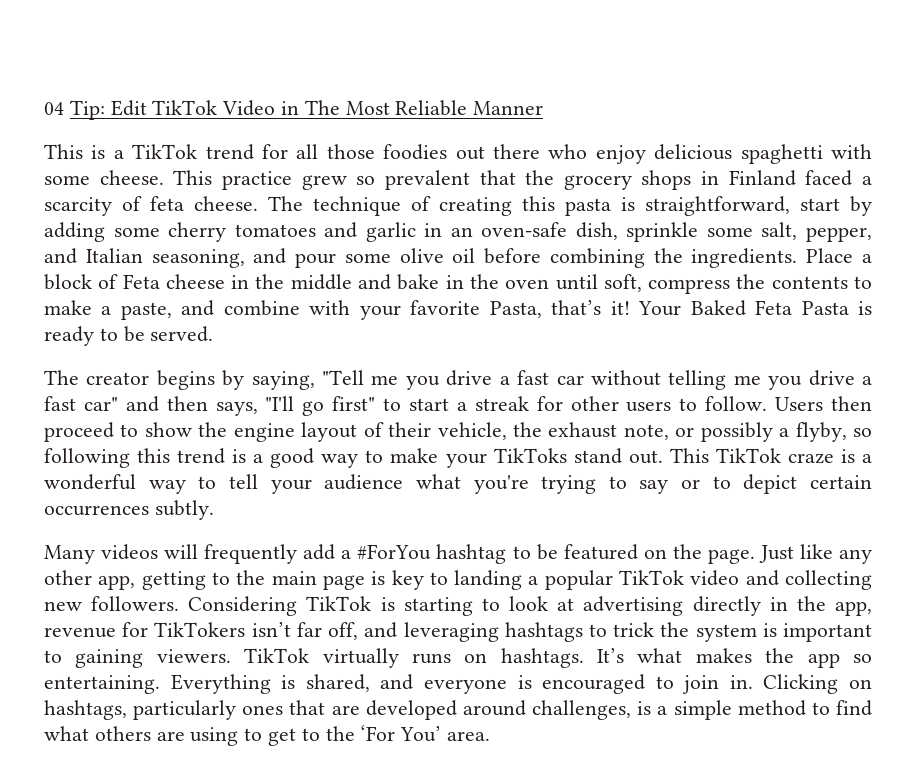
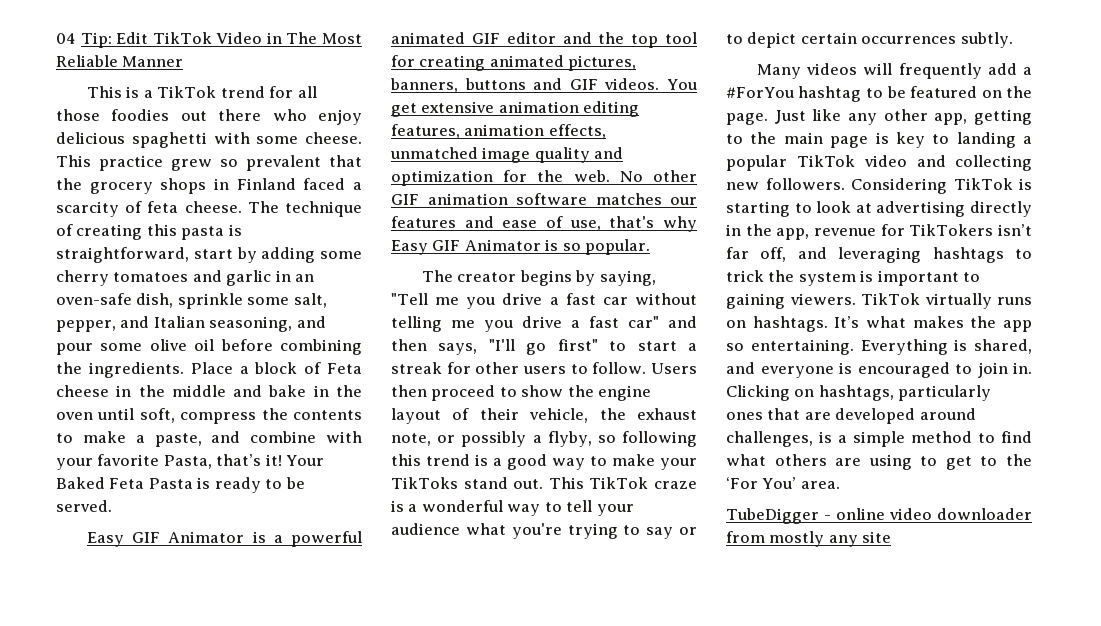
+ Easy GIF Animator is a powerful animated GIF editor and the top tool for creating animated pictures, banners, buttons and GIF videos. You get extensive animation editing features, animation effects, unmatched image quality and optimization for the web. No other GIF animation software matches our features and ease of use, that's why Easy GIF Animator is so popular.
+ TubeDigger - online video downloader from mostly any site

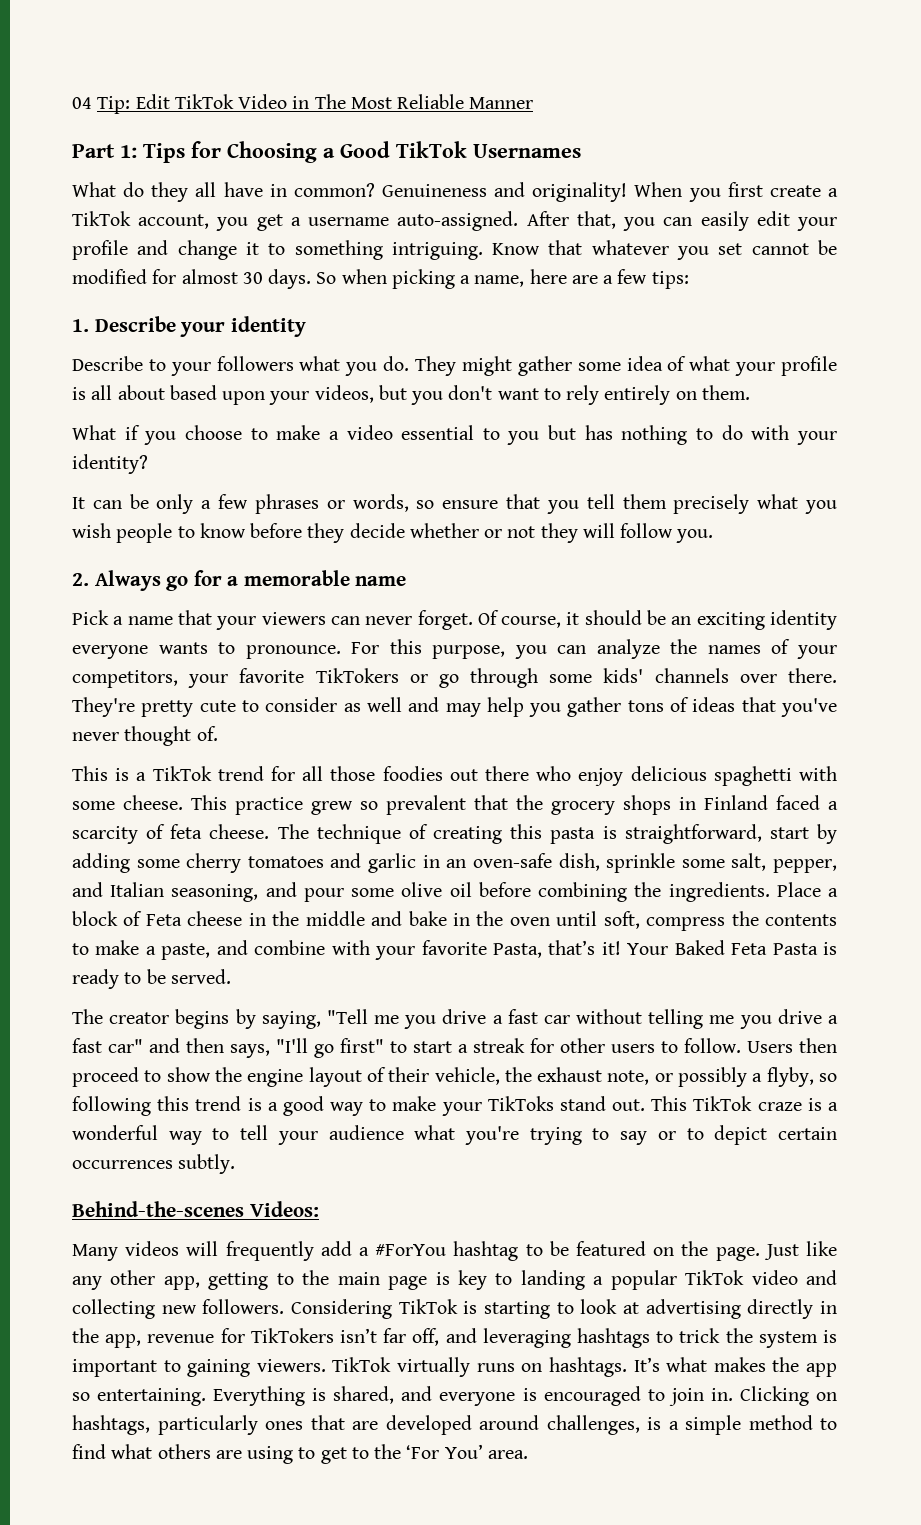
+ Part 1: Tips for Choosing a Good TikTok Usernames
+ What do they all have in common? Genuineness and originality! When you first create a TikTok account, you get a username auto-assigned. After that, you can easily edit your profile and change it to something intriguing. Know that whatever you set cannot be modified for almost 30 days. So when picking a name, here are a few tips:
+ 1. Describe your identity
+ Describe to your followers what you do. They might gather some idea of what your profile is all about based upon your videos, but you don't want to rely entirely on them.
+ What if you choose to make a video essential to you but has nothing to do with your identity?
+ It can be only a few phrases or words, so ensure that you tell them precisely what you wish people to know before they decide whether or not they will follow you.
+ 2. Always go for a memorable name
+ Pick a name that your viewers can never forget. Of course, it should be an exciting identity everyone wants to pronounce. For this purpose, you can analyze the names of your competitors, your favorite TikTokers or go through some kids' channels over there. They're pretty cute to consider as well and may help you gather tons of ideas that you've never thought of.
- Easy GIF Animator is a powerful animated GIF editor and the top tool for creating animated pictures, banners, buttons and GIF videos. You get extensive animation editing features, animation effects, unmatched image quality and optimization for the web. No other GIF animation software matches our features and ease of use, that's why Easy GIF Animator is so popular.
+ Behind-the-scenes Videos:
- TubeDigger - online video downloader from mostly any site

